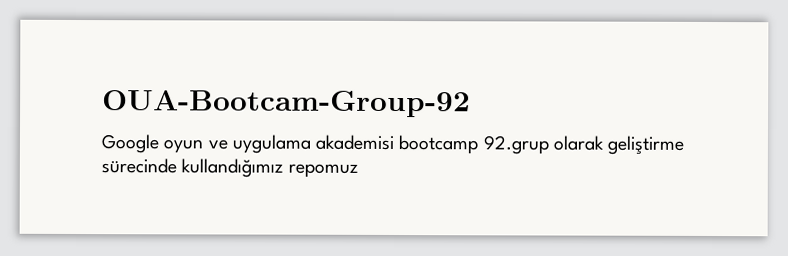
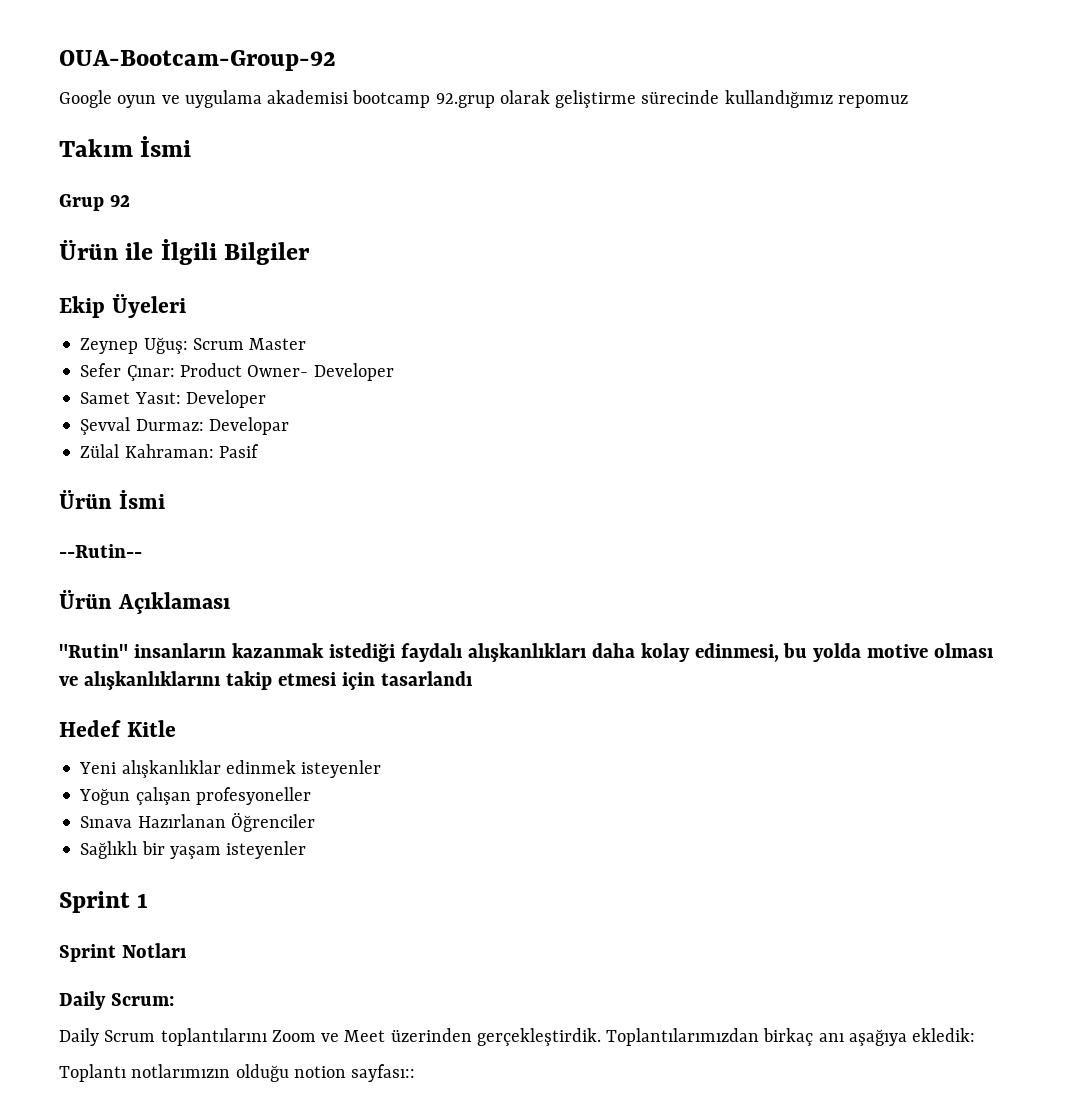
+ Takım İsmi
+ Grup 92
+ Ürün ile İlgili Bilgiler
+ Ekip Üyeleri
+ Zeynep Uğuş: Scrum Master
+ Sefer Çınar: Product Owner- Developer
+ Samet Yasıt: Developer
+ Şevval Durmaz: Developar
+ Zülal Kahraman: Pasif
+ Ürün İsmi
+ --Rutin--
+ Ürün Açıklaması
+ "Rutin" insanların kazanmak istediği faydalı alışkanlıkları daha kolay edinmesi, bu yolda motive olması ve alışkanlıklarını takip etmesi için tasarlandı
+ Hedef Kitle
+ Yeni alışkanlıklar edinmek isteyenler
+ Yoğun çalışan profesyoneller
+ Sınava Hazırlanan Öğrenciler
+ Sağlıklı bir yaşam isteyenler
+ Sprint 1
+ Sprint Notları
+ Daily Scrum:
+ Daily Scrum toplantılarını Zoom ve Meet üzerinden gerçekleştirdik. Toplantılarımızdan birkaç anı aşağıya ekledik:
+ Toplantı notlarımızın olduğu notion sayfası::

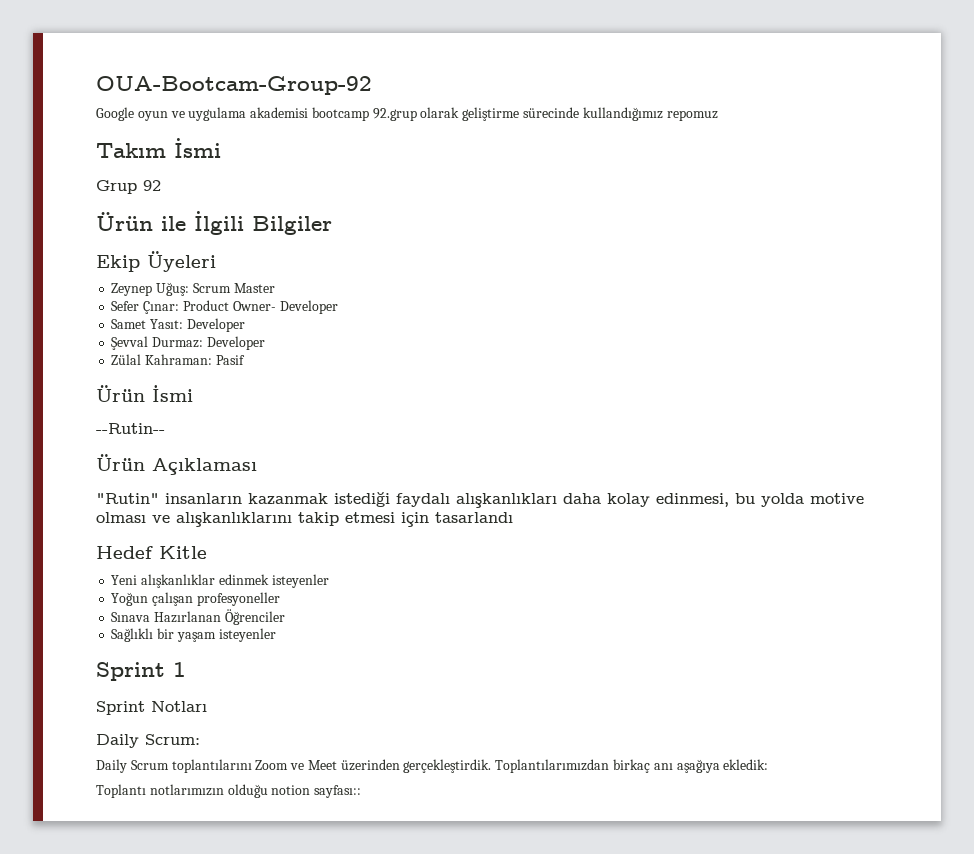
- Şevval Durmaz: Developar
+ Şevval Durmaz: Developer

